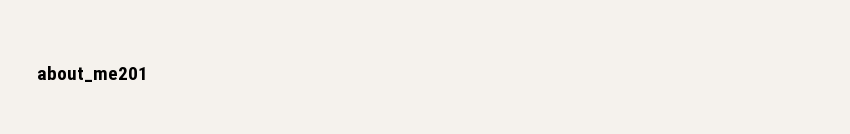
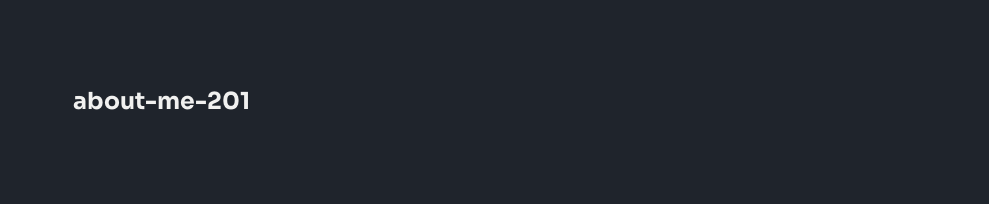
- about_me201
+ about-me-201

